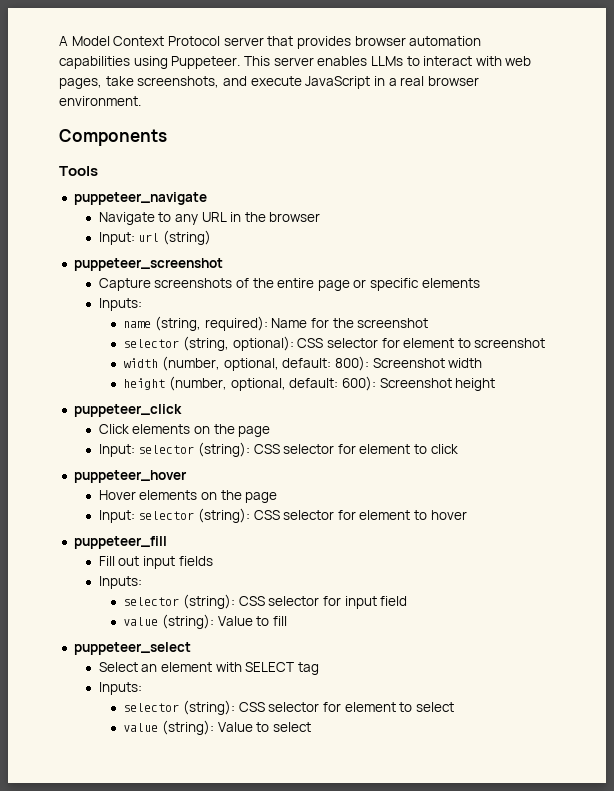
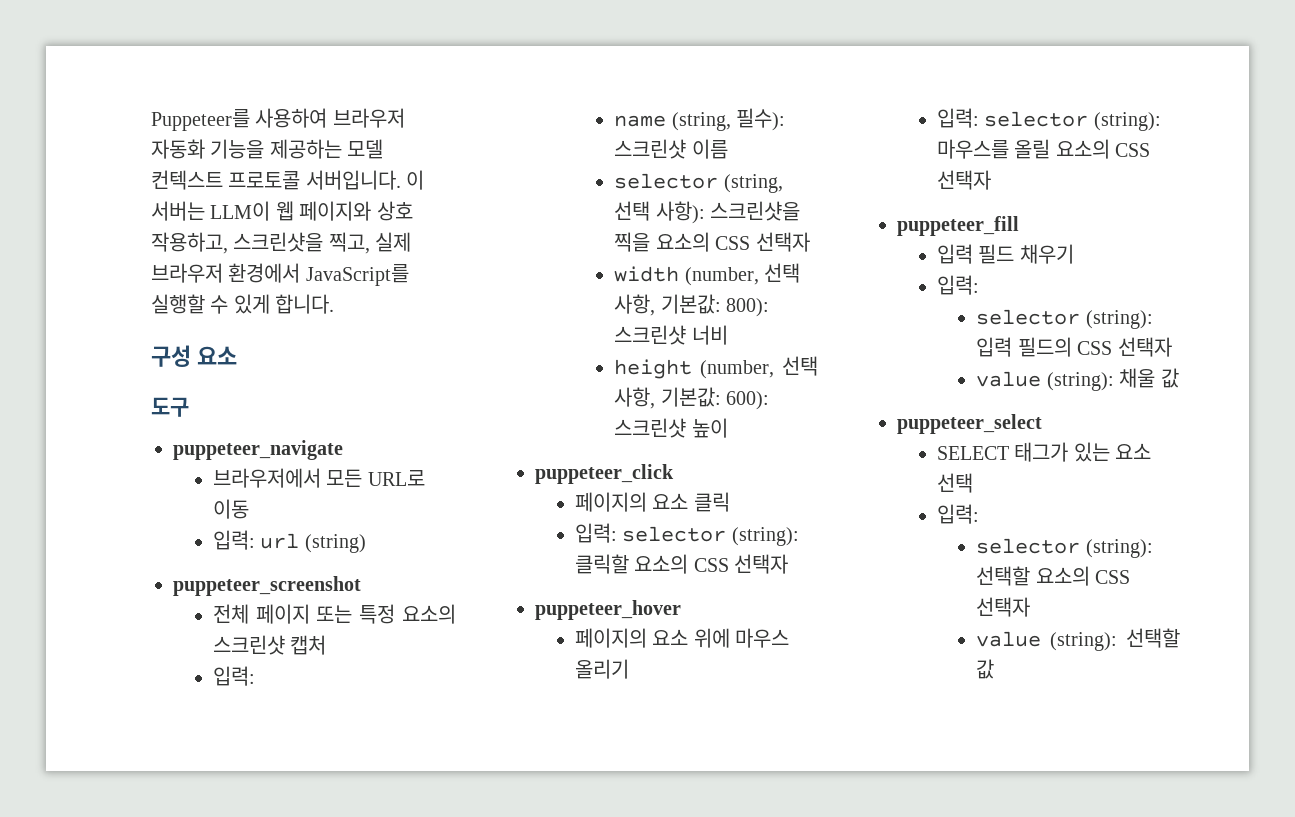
- A Model Context Protocol server that provides browser automation capabilities using Puppeteer. This server enables LLMs to interact with web pages, take screenshots, and execute JavaScript in a real browser environment.
- Components
- Tools
+ Puppeteer를 사용하여 브라우저 자동화 기능을 제공하는 모델 컨텍스트 프로토콜 서버입니다. 이 서버는 LLM이 웹 페이지와 상호 작용하고, 스크린샷을 찍고, 실제 브라우저 환경에서 JavaScript를 실행할 수 있게 합니다.
+ 구성 요소
+ 도구
  puppeteer_navigate
- Navigate to any URL in the browser
- Input: url (string)
+ 브라우저에서 모든 URL로 이동
+ 입력: url (string)
  puppeteer_screenshot
- Capture screenshots of the entire page or specific elements
- Inputs:
- name (string, required): Name for the screenshot
- selector (string, optional): CSS selector for element to screenshot
- width (number, optional, default: 800): Screenshot width
- height (number, optional, default: 600): Screenshot height
+ 전체 페이지 또는 특정 요소의 스크린샷 캡처
+ 입력:
+ name (string, 필수): 스크린샷 이름
+ selector (string, 선택 사항): 스크린샷을 찍을 요소의 CSS 선택자
+ width (number, 선택 사항, 기본값: 800): 스크린샷 너비
+ height (number, 선택 사항, 기본값: 600): 스크린샷 높이
  puppeteer_click
- Click elements on the page
- Input: selector (string): CSS selector for element to click
+ 페이지의 요소 클릭
+ 입력: selector (string): 클릭할 요소의 CSS 선택자
  puppeteer_hover
- Hover elements on the page
- Input: selector (string): CSS selector for element to hover
+ 페이지의 요소 위에 마우스 올리기
+ 입력: selector (string): 마우스를 올릴 요소의 CSS 선택자
  puppeteer_fill
- Fill out input fields
- Inputs:
- selector (string): CSS selector for input field
- value (string): Value to fill
+ 입력 필드 채우기
+ 입력:
+ selector (string): 입력 필드의 CSS 선택자
+ value (string): 채울 값
  puppeteer_select
- Select an element with SELECT tag
- Inputs:
- selector (string): CSS selector for element to select
- value (string): Value to select
+ SELECT 태그가 있는 요소 선택
+ 입력:
+ selector (string): 선택할 요소의 CSS 선택자
+ value (string): 선택할 값

